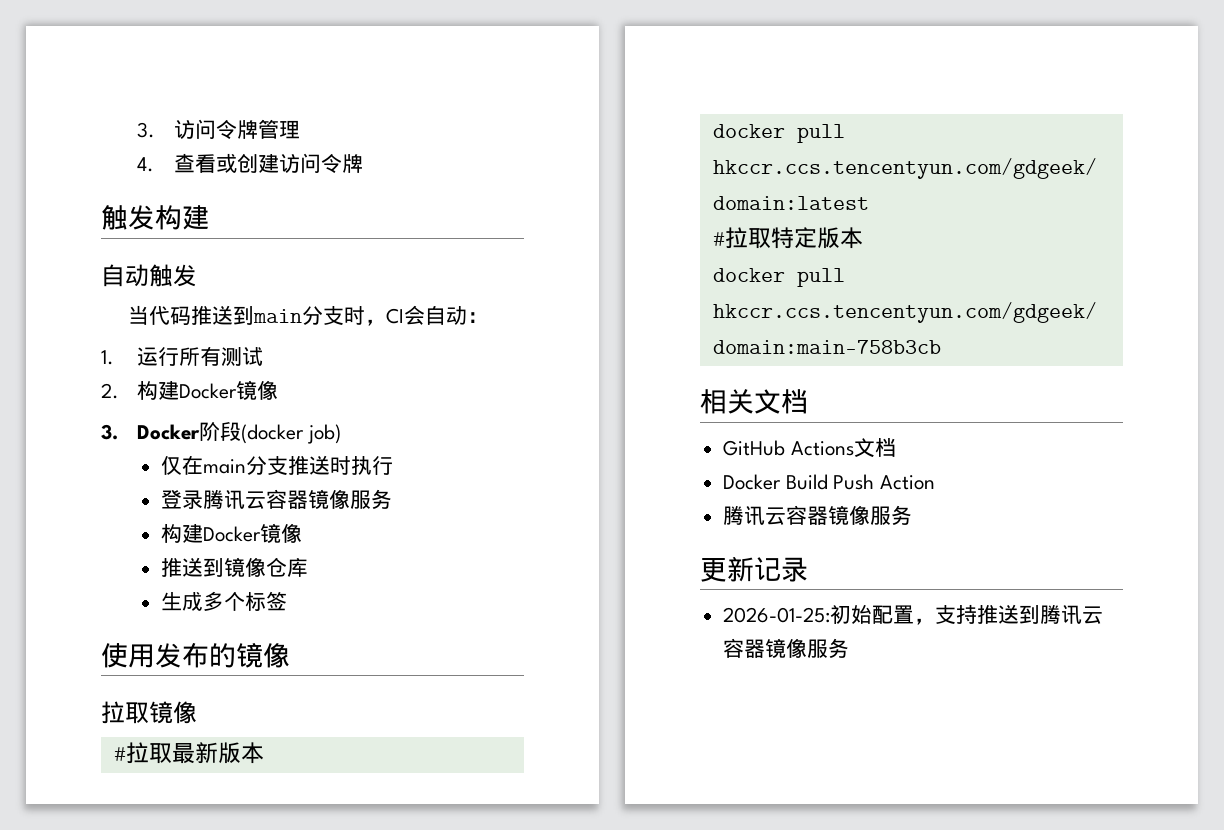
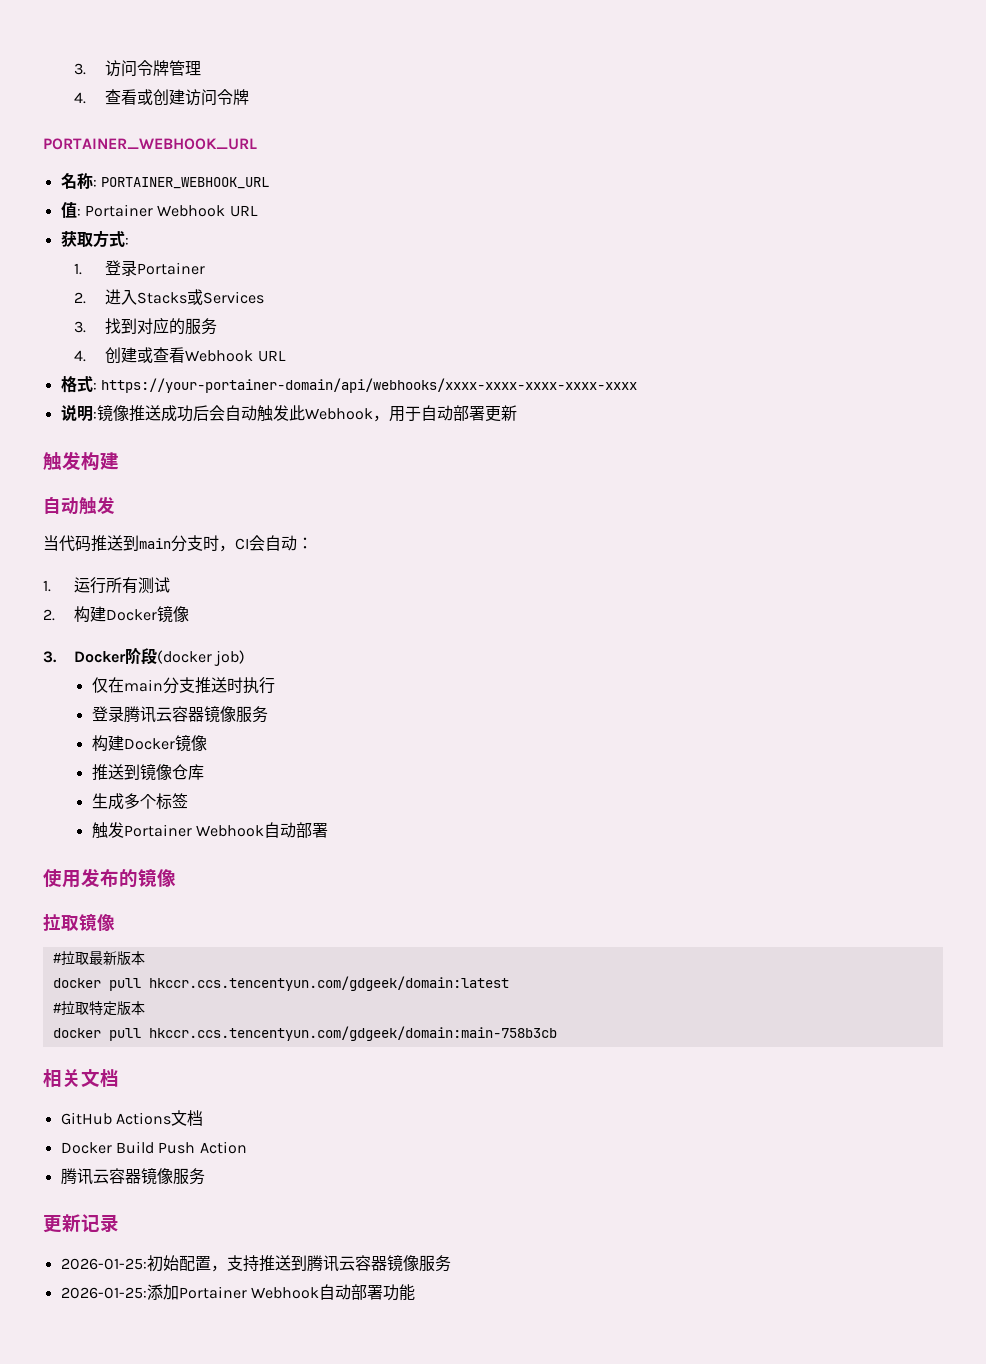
  4.查看或创建访问令牌
+ PORTAINER_WEBHOOK_URL
+ 名称: PORTAINER_WEBHOOK_URL
+ 值: Portainer Webhook URL
+ 获取方式:
+ 1.登录Portainer
+ 2.进入Stacks或Services
+ 3.找到对应的服务
+ 4.创建或查看Webhook URL
+ 格式: https://your-portainer-domain/api/webhooks/xxxx-xxxx-xxxx-xxxx-xxxx
+ 说明:镜像推送成功后会自动触发此Webhook，用于自动部署更新
+ 触发Portainer Webhook自动部署
+ 2026-01-25:添加Portainer Webhook自动部署功能

